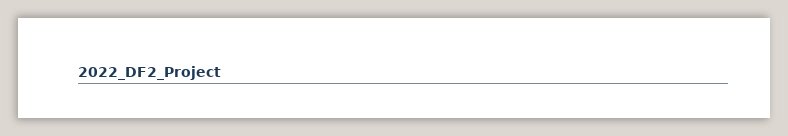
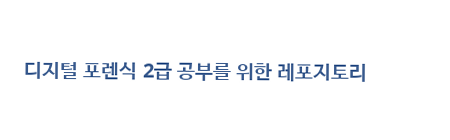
- 2022_DF2_Project
+ 디지털 포렌식 2급 공부를 위한 레포지토리

